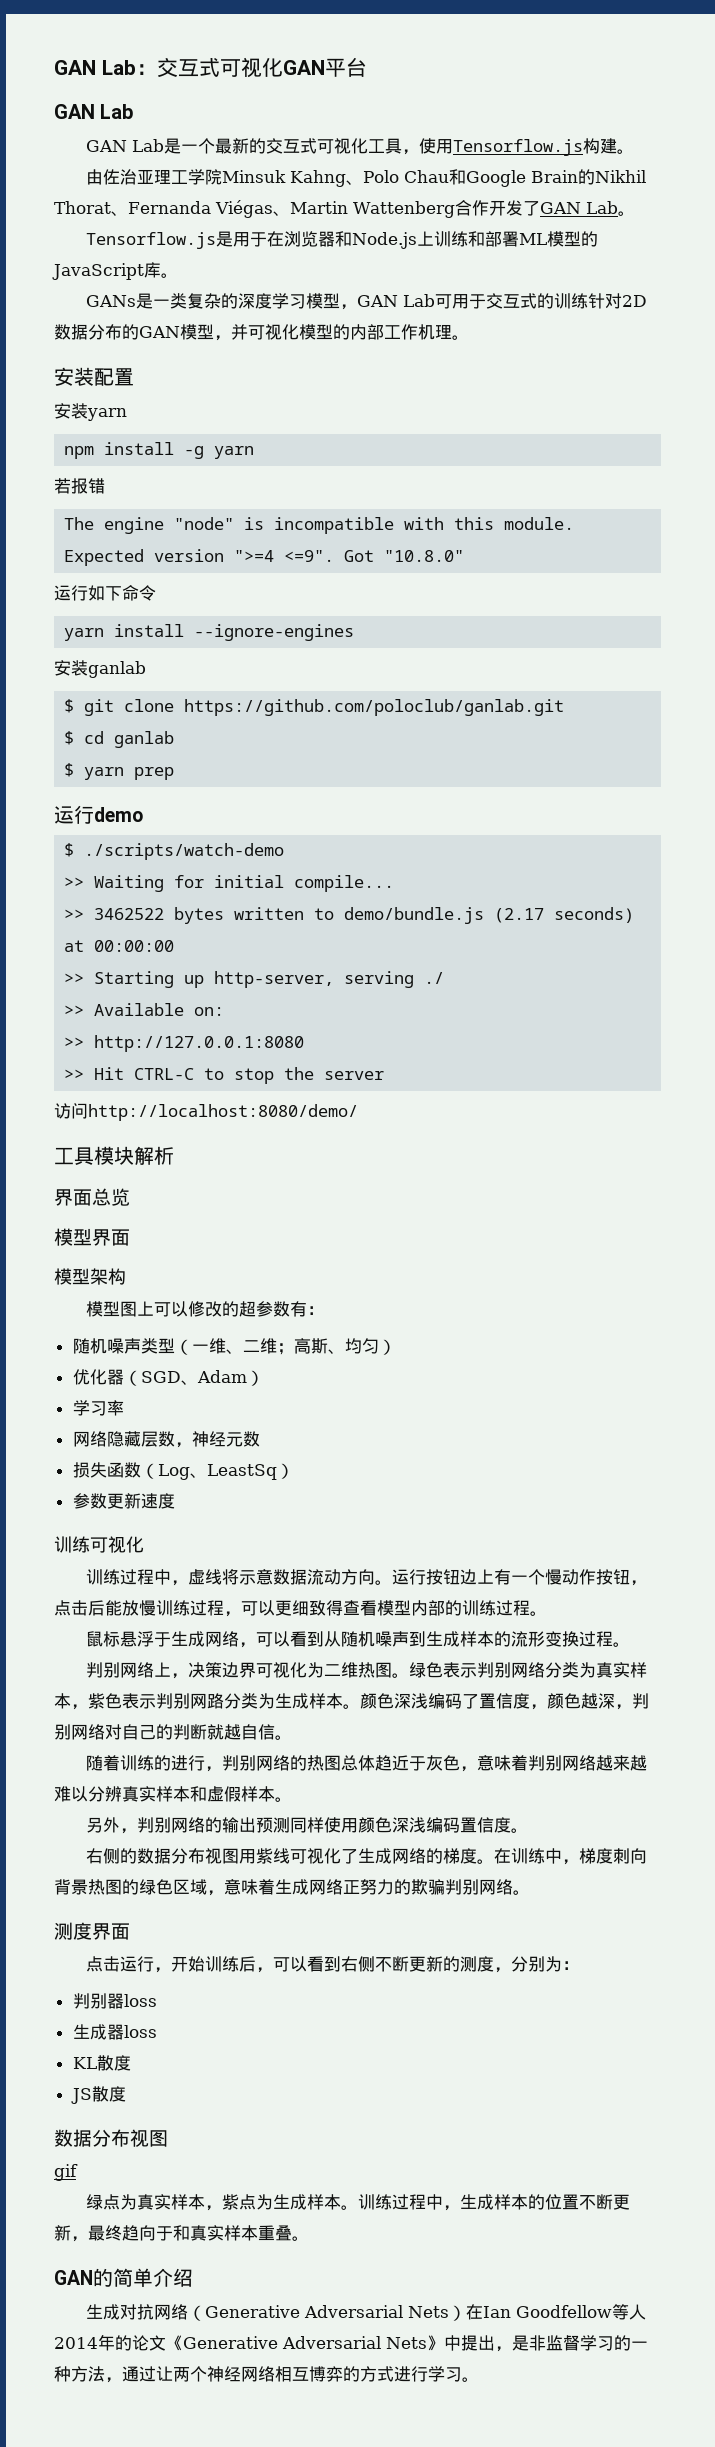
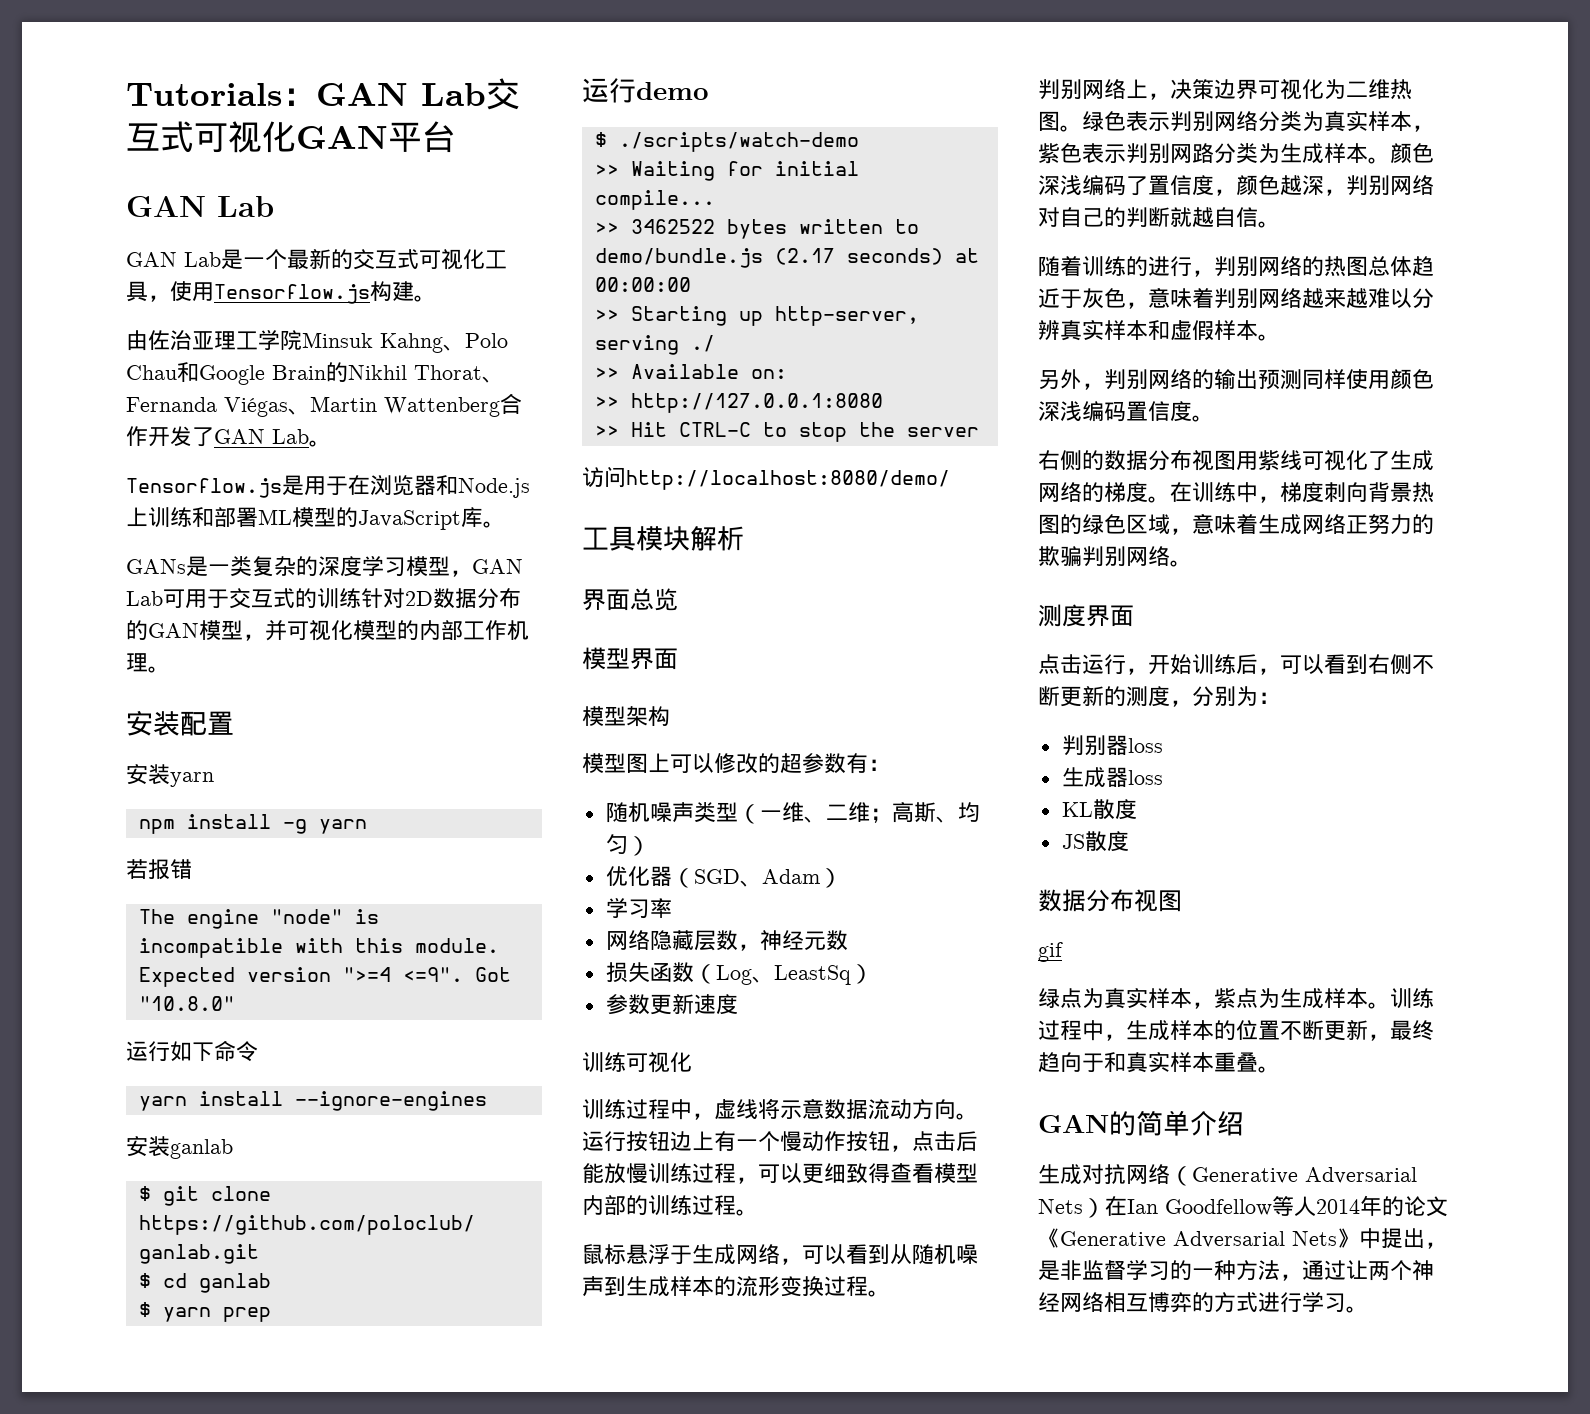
- GAN Lab：交互式可视化GAN平台
+ Tutorials：GAN Lab交互式可视化GAN平台

